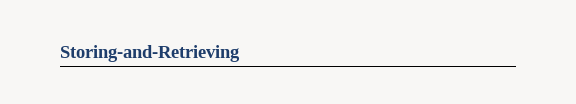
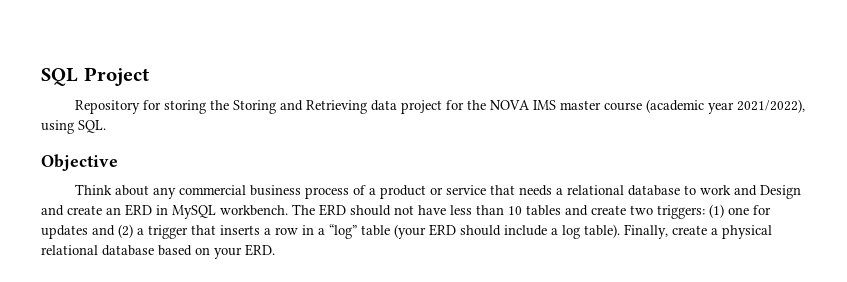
- Storing-and-Retrieving
+ SQL Project
+ Repository for storing the Storing and Retrieving data project for the NOVA IMS master course (academic year 2021/2022), using SQL.
+ Objective
+ Think about any commercial business process of a product or service that needs a relational database to work and Design and create an ERD in MySQL workbench. The ERD should not have less than 10 tables and create two triggers: (1) one for updates and (2) a trigger that inserts a row in a “log” table (your ERD should include a log table). Finally, create a physical relational database based on your ERD.

